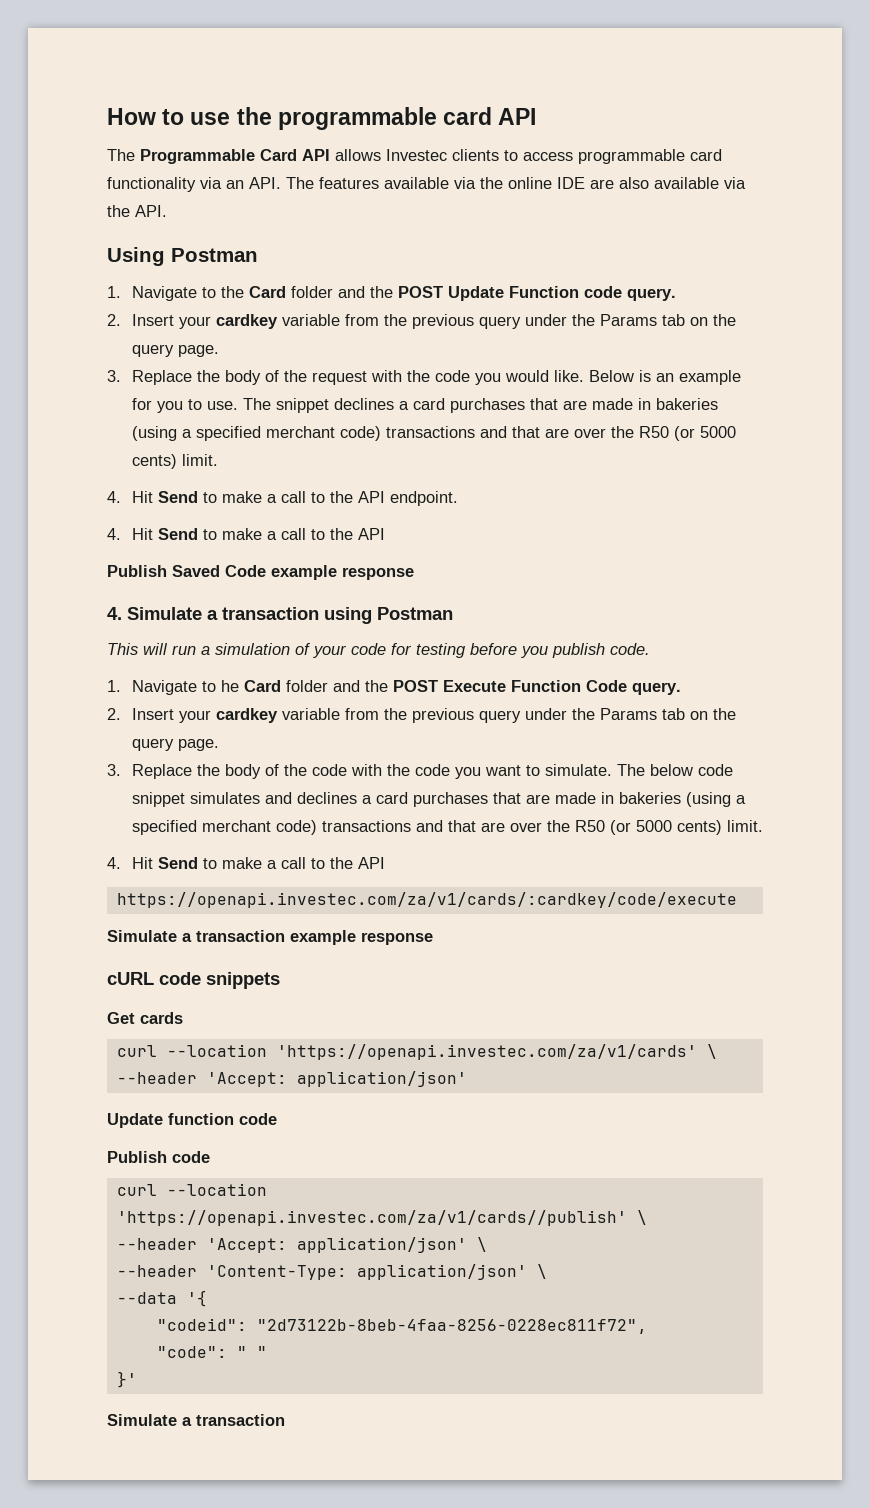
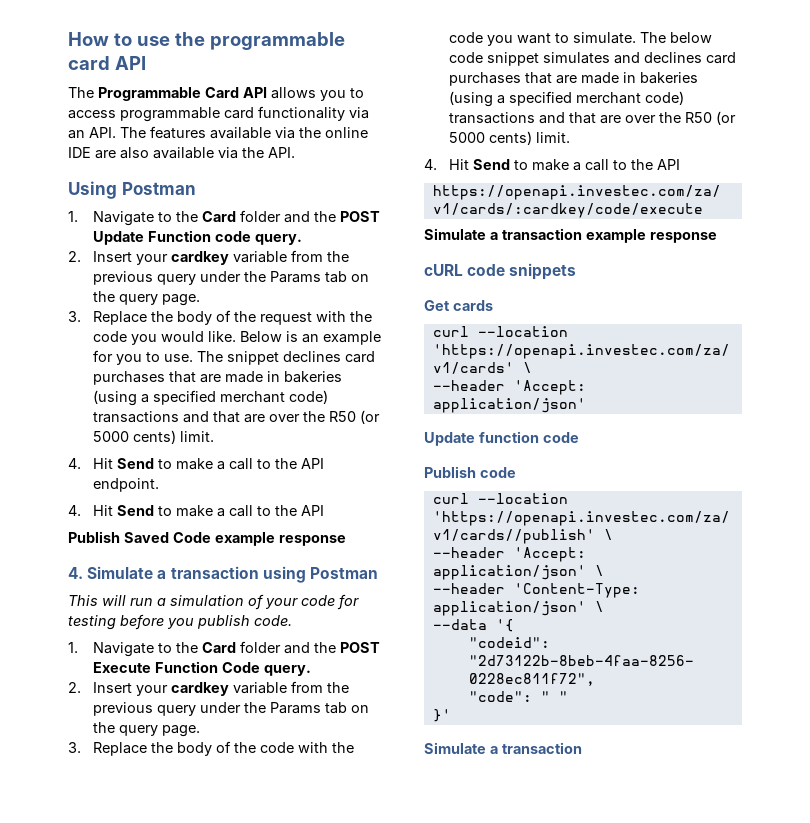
- The Programmable Card API allows Investec clients to access programmable card functionality via an API. The features available via the online IDE are also available via the API.
+ The Programmable Card API allows you to access programmable card functionality via an API. The features available via the online IDE are also available via the API.
- The snippet declines a card purchases that are made in bakeries (using a specified merchant code) transactions and that are over the R50 (or 5000 cents) limit.
+ The snippet declines card purchases that are made in bakeries (using a specified merchant code) transactions and that are over the R50 (or 5000 cents) limit.
- 1. Navigate to he Card folder and the POST Execute Function Code query.
+ 1. Navigate to the Card folder and the POST Execute Function Code query.
- The below code snippet simulates and declines a card purchases that are made in bakeries (using a specified merchant code) transactions and that are over the R50 (or 5000 cents) limit.
+ The below code snippet simulates and declines card purchases that are made in bakeries (using a specified merchant code) transactions and that are over the R50 (or 5000 cents) limit.

